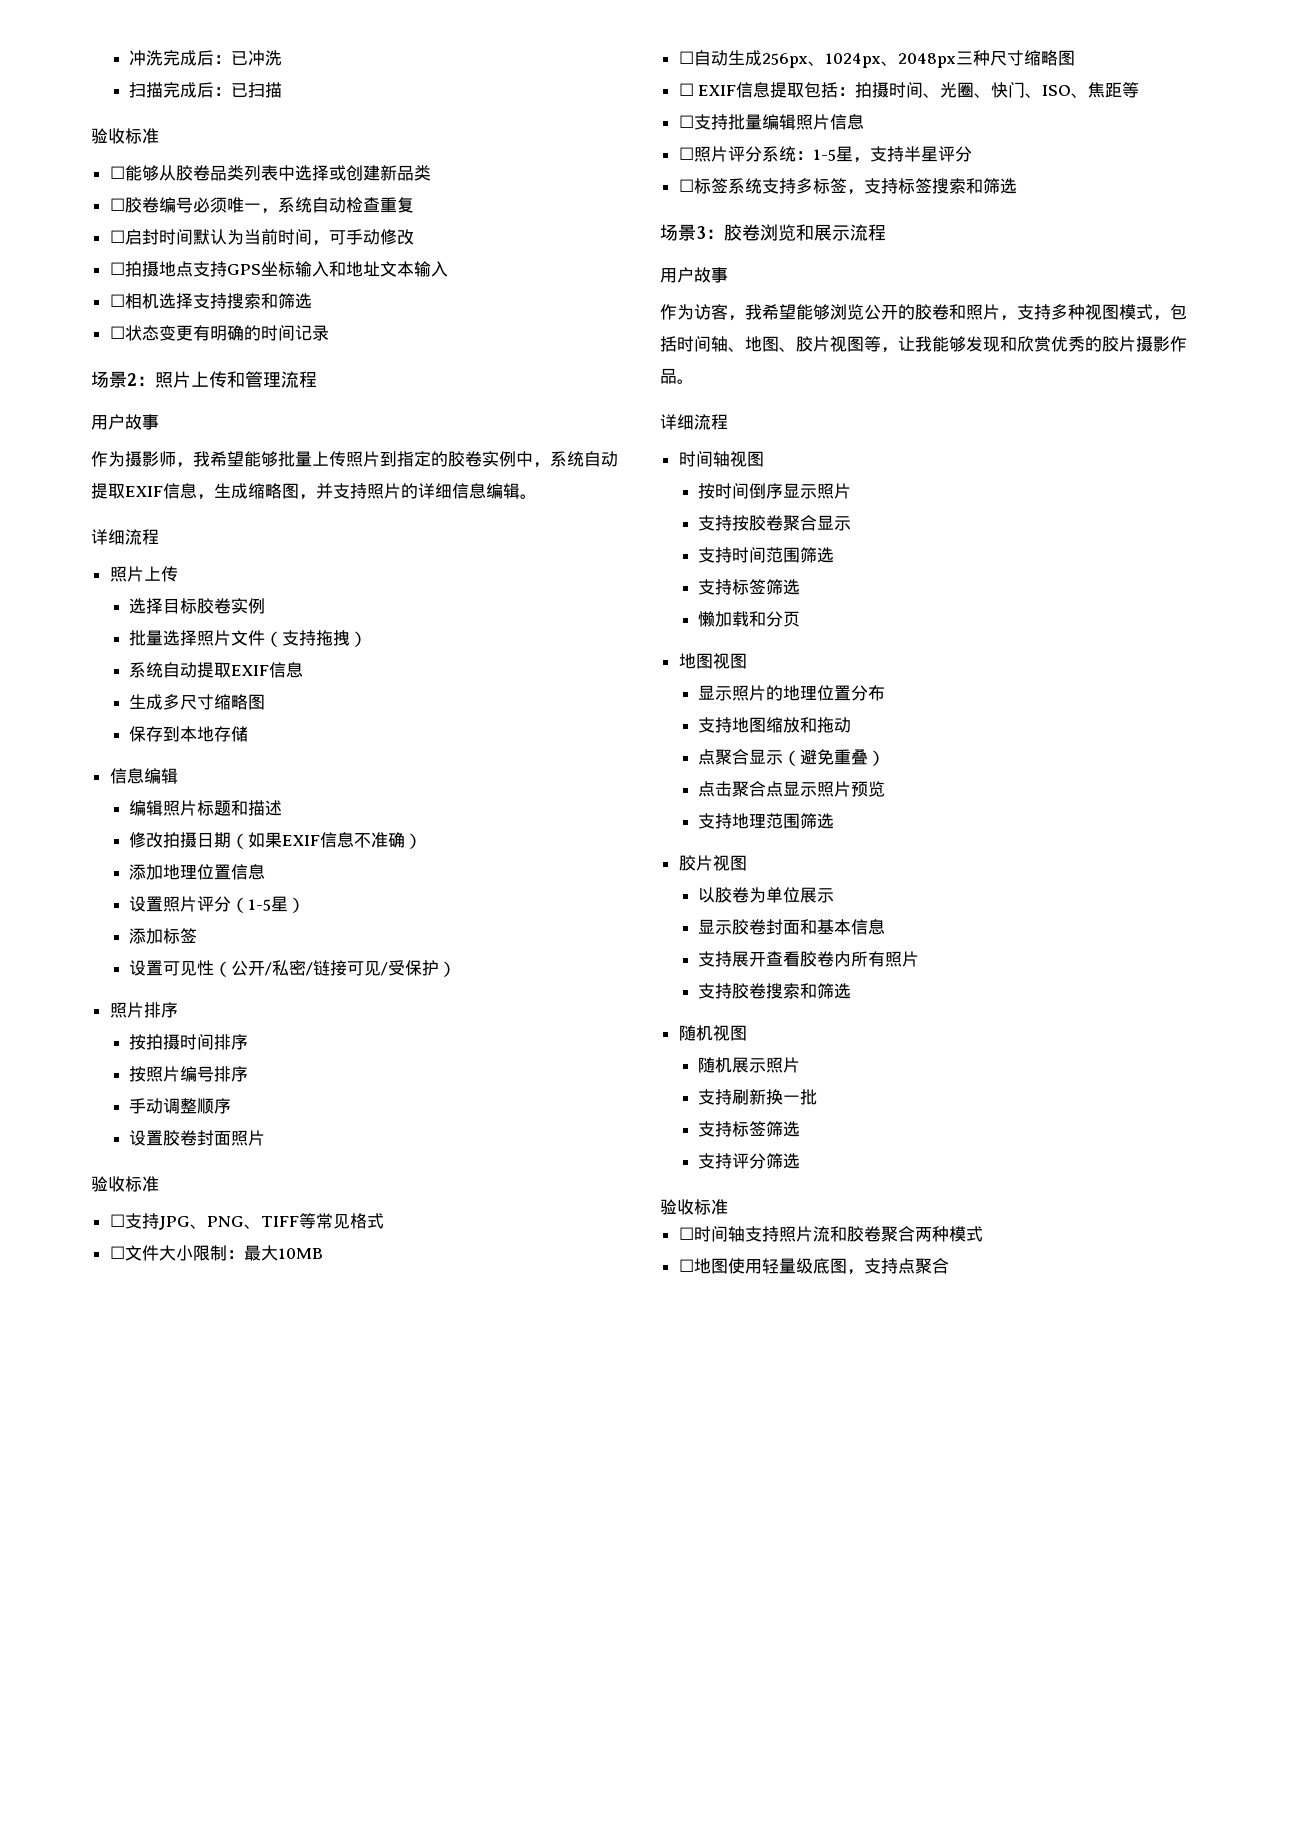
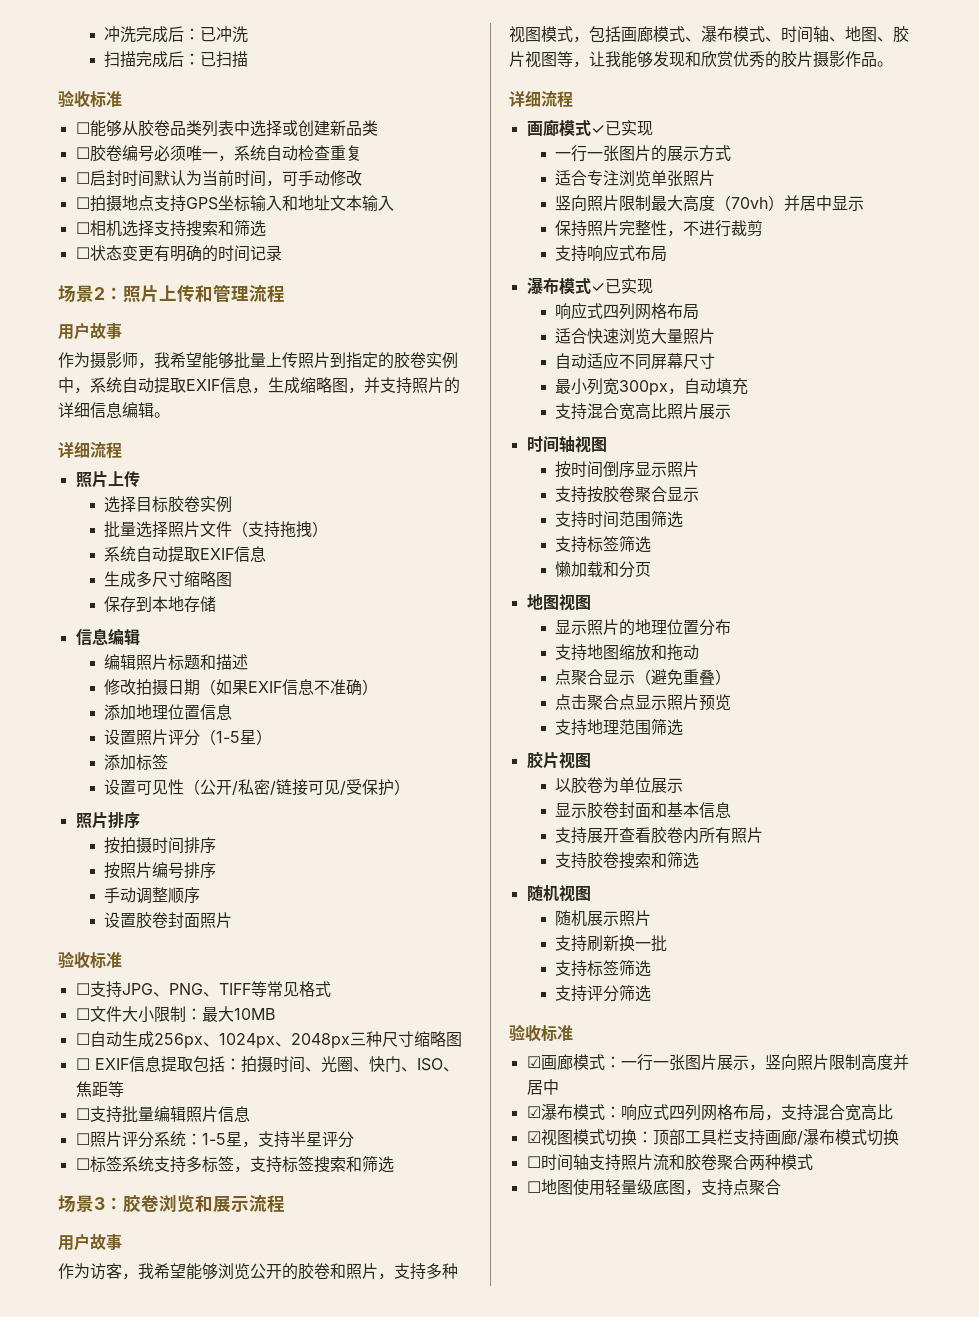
- 作为访客，我希望能够浏览公开的胶卷和照片，支持多种视图模式，包括时间轴、地图、胶片视图等，让我能够发现和欣赏优秀的胶片摄影作品。
+ 作为访客，我希望能够浏览公开的胶卷和照片，支持多种视图模式，包括画廊模式、瀑布模式、时间轴、地图、胶片视图等，让我能够发现和欣赏优秀的胶片摄影作品。
+ 画廊模式✓已实现
+ 一行一张图片的展示方式
+ 适合专注浏览单张照片
+ 竖向照片限制最大高度（70vh）并居中显示
+ 保持照片完整性，不进行裁剪
+ 支持响应式布局
+ 瀑布模式✓已实现
+ 响应式四列网格布局
+ 适合快速浏览大量照片
+ 自动适应不同屏幕尺寸
+ 最小列宽300px，自动填充
+ 支持混合宽高比照片展示
+ ☑画廊模式：一行一张图片展示，竖向照片限制高度并居中
+ ☑瀑布模式：响应式四列网格布局，支持混合宽高比
+ ☑视图模式切换：顶部工具栏支持画廊/瀑布模式切换

